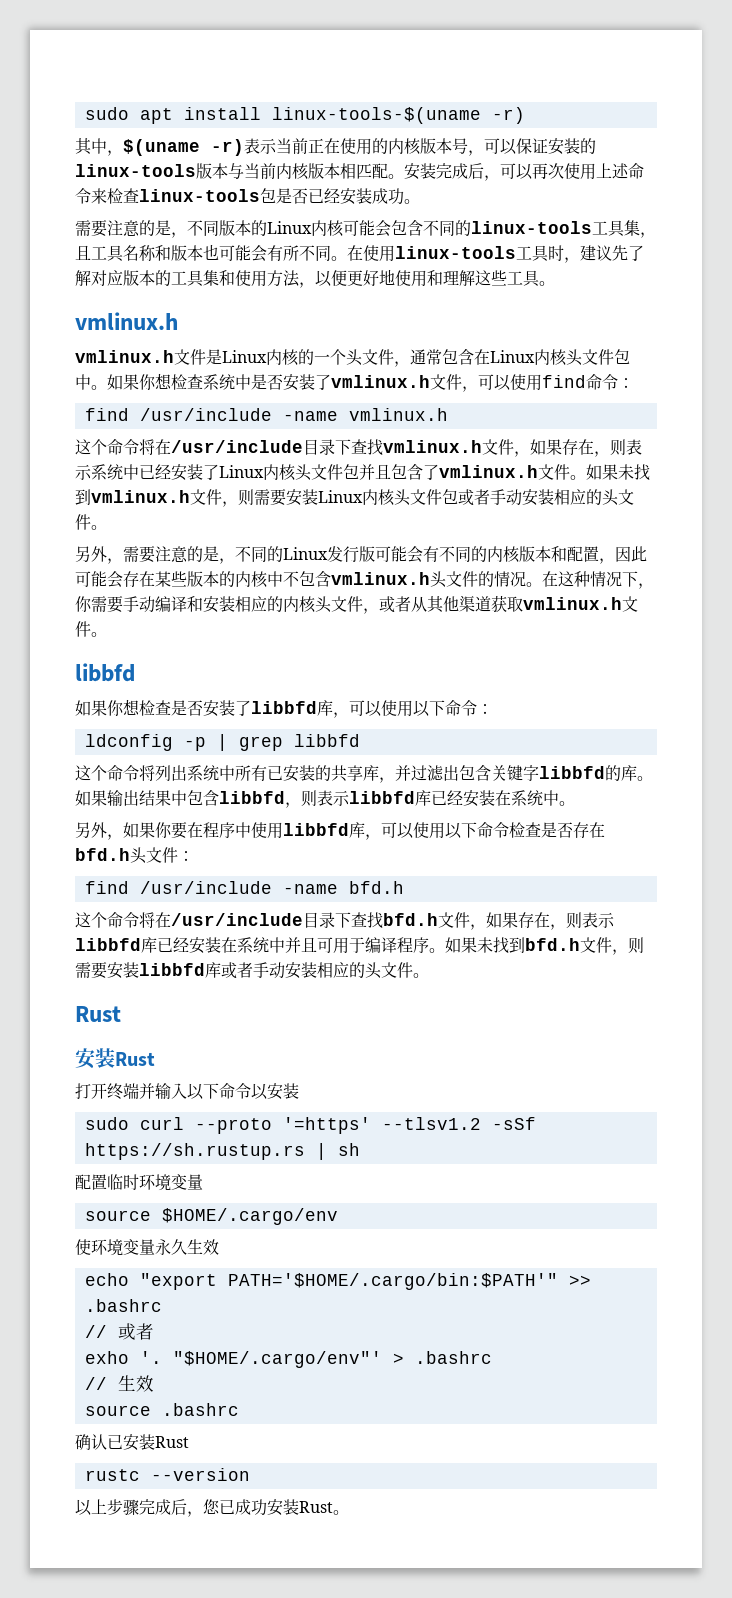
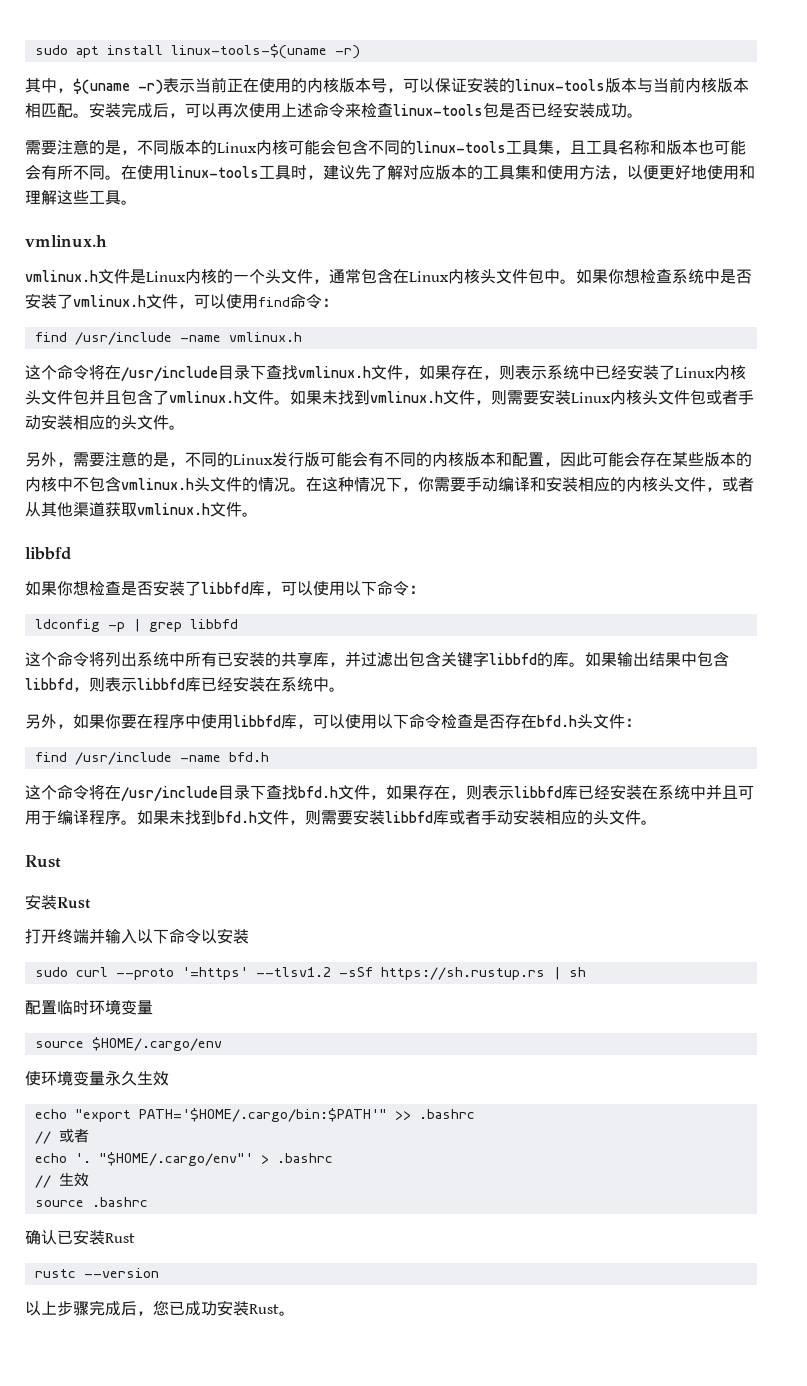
- exho '.
+ echo '.

